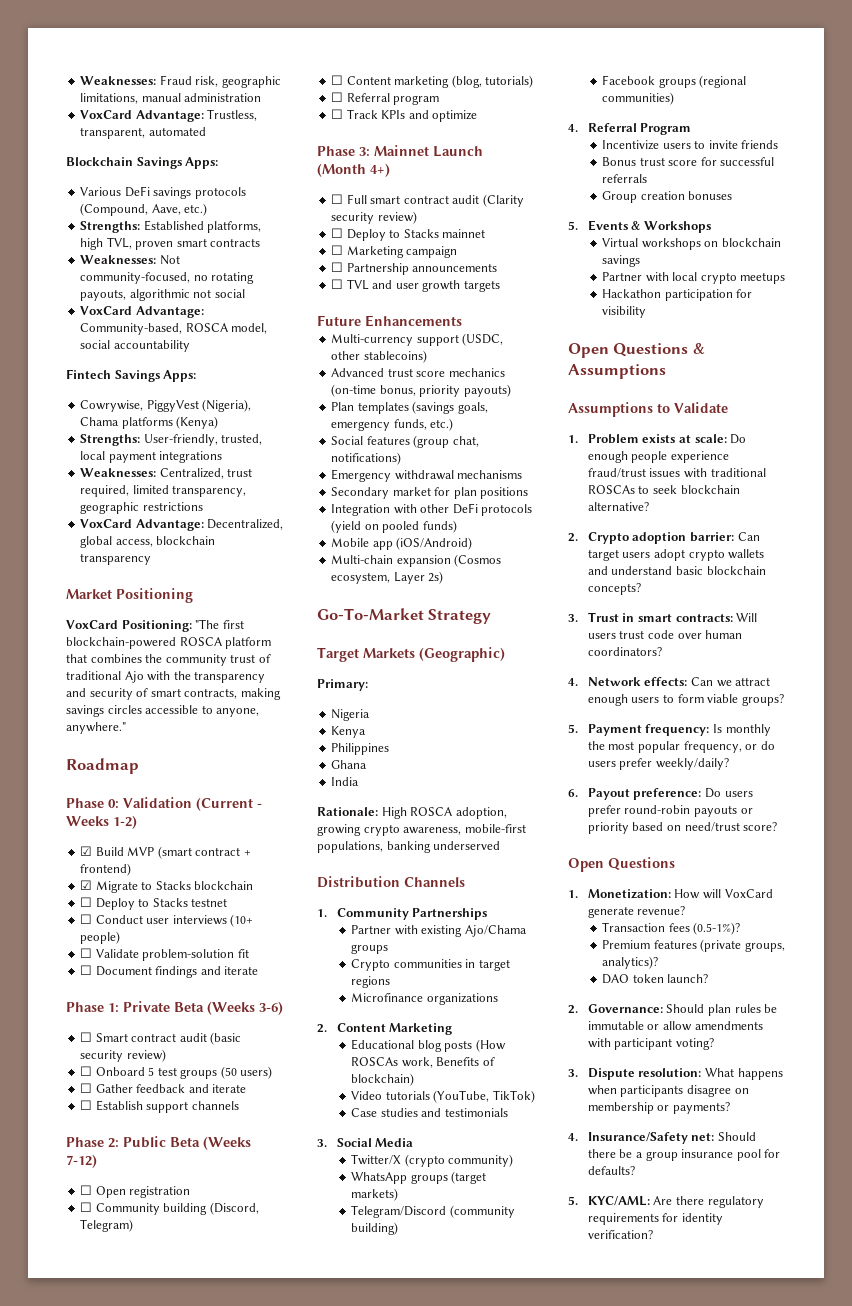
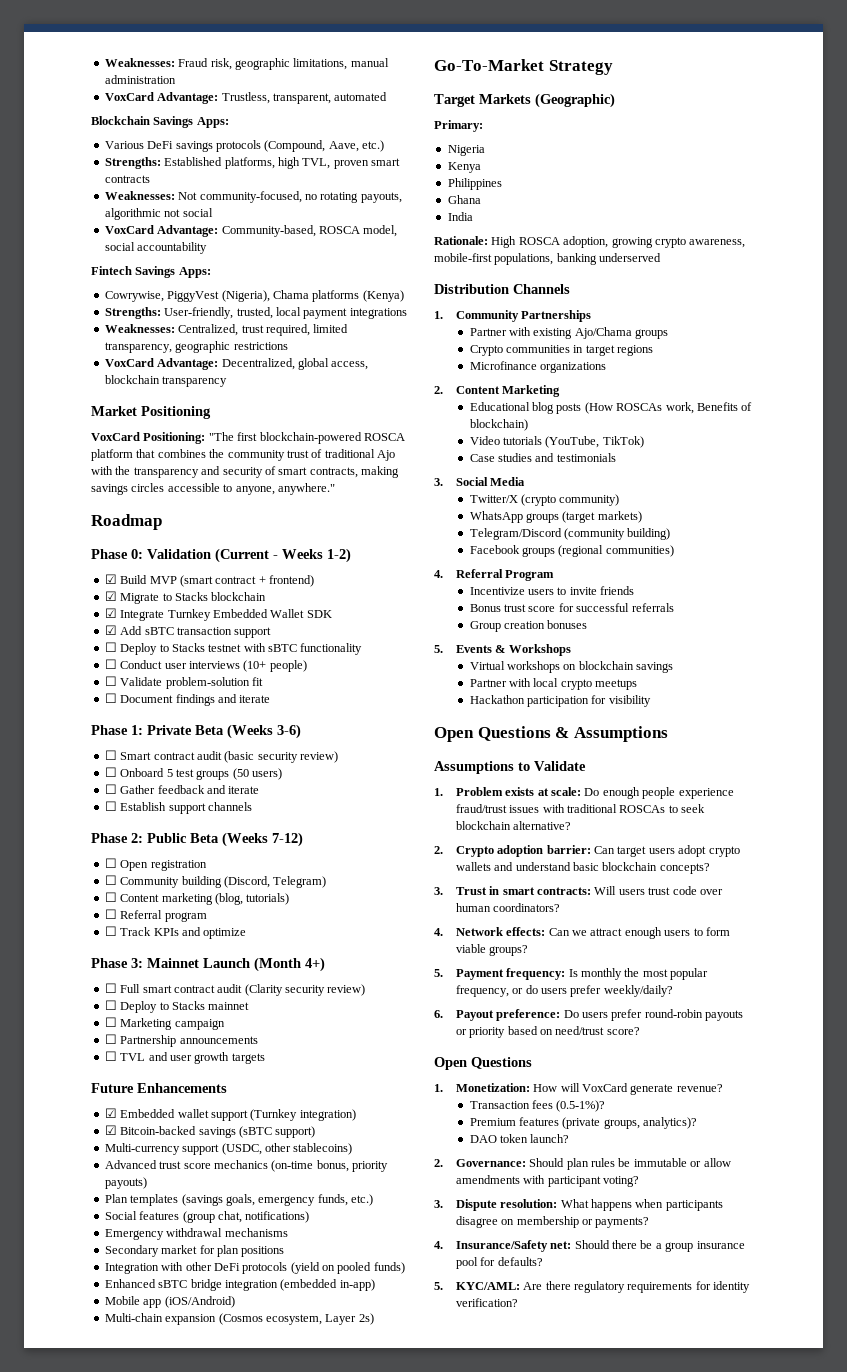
+ ☑ Integrate Turnkey Embedded Wallet SDK
+ ☑ Add sBTC transaction support
- ☐ Deploy to Stacks testnet
+ ☐ Deploy to Stacks testnet with sBTC functionality
+ ☑ Embedded wallet support (Turnkey integration)
+ ☑ Bitcoin-backed savings (sBTC support)
+ Enhanced sBTC bridge integration (embedded in-app)

